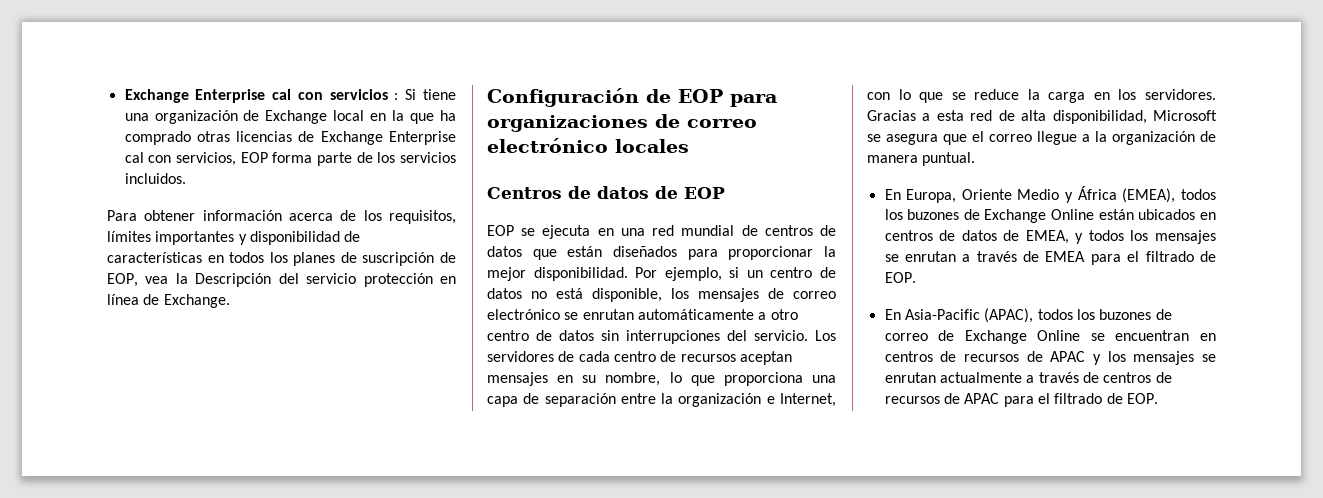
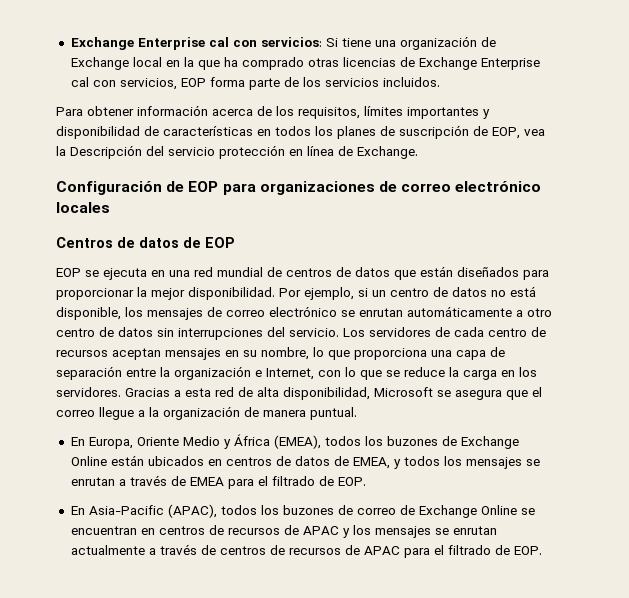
- Exchange Enterprise cal con servicios : Si tiene una organización de Exchange local en la que ha comprado otras licencias de Exchange Enterprise cal con servicios, EOP forma parte de los servicios incluidos.
+ Exchange Enterprise cal con servicios: Si tiene una organización de Exchange local en la que ha comprado otras licencias de Exchange Enterprise cal con servicios, EOP forma parte de los servicios incluidos.

